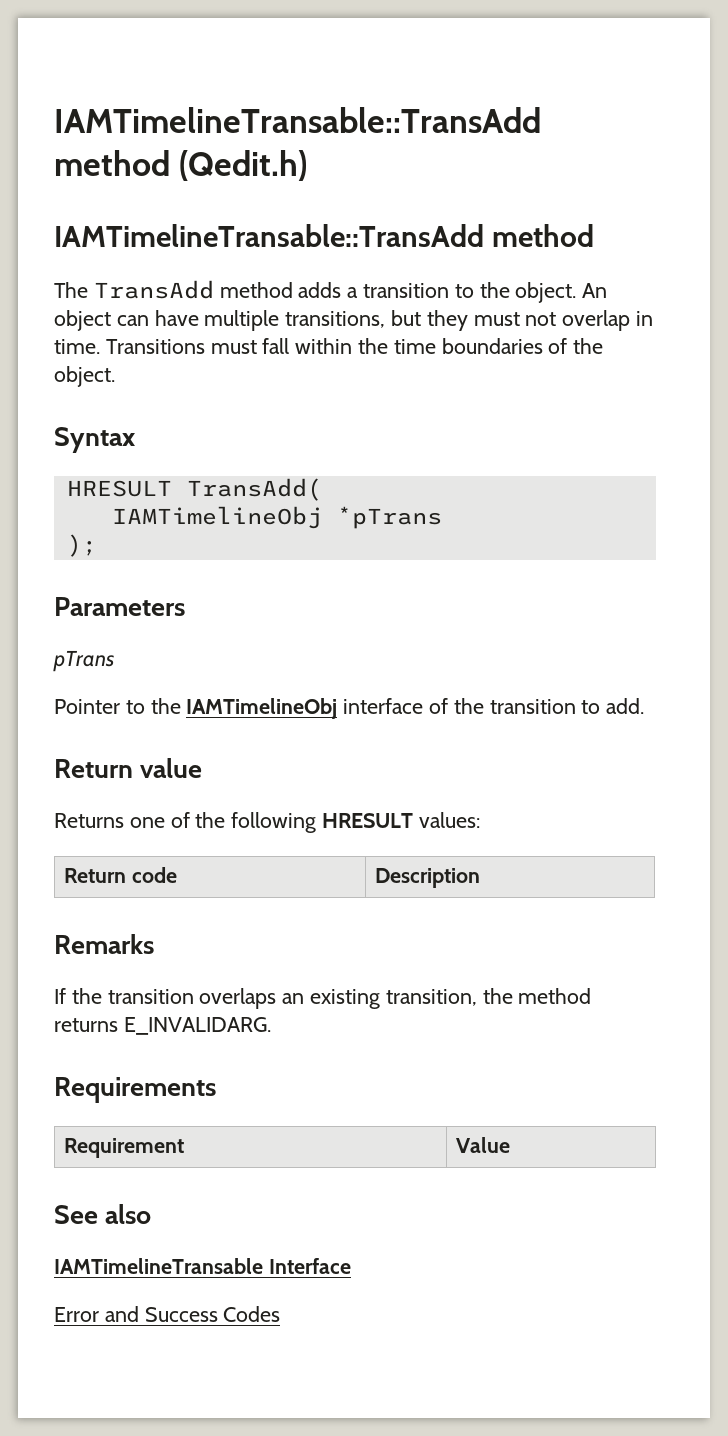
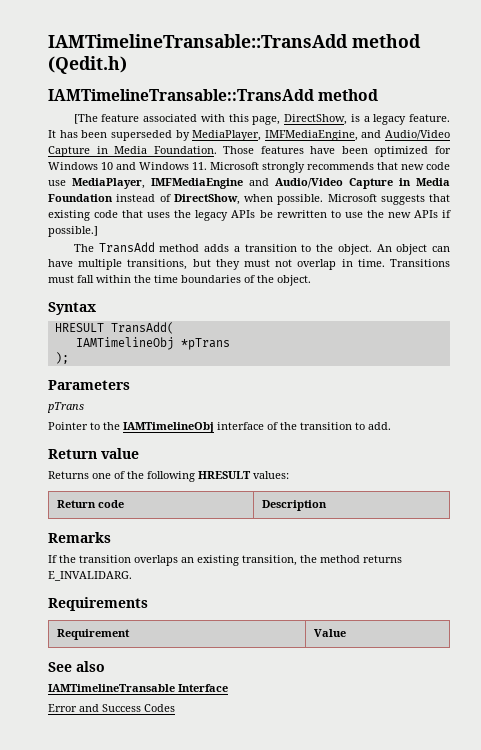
+ [The feature associated with this page, DirectShow, is a legacy feature. It has been superseded by MediaPlayer, IMFMediaEngine, and Audio/Video Capture in Media Foundation. Those features have been optimized for Windows 10 and Windows 11. Microsoft strongly recommends that new code use MediaPlayer, IMFMediaEngine and Audio/Video Capture in Media Foundation instead of DirectShow, when possible. Microsoft suggests that existing code that uses the legacy APIs be rewritten to use the new APIs if possible.]

